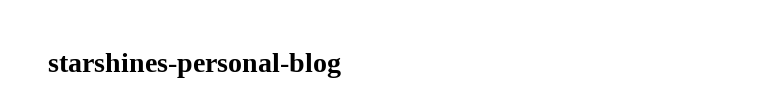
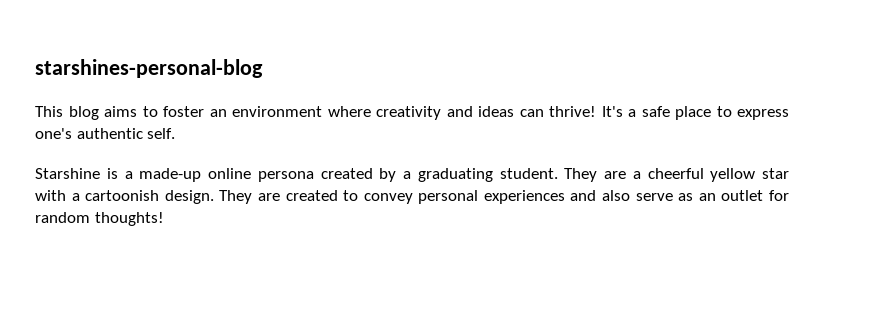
+ This blog aims to foster an environment where creativity and ideas can thrive! It's a safe place to express one's authentic self.
+ Starshine is a made-up online persona created by a graduating student. They are a cheerful yellow star with a cartoonish design. They are created to convey personal experiences and also serve as an outlet for random thoughts!

